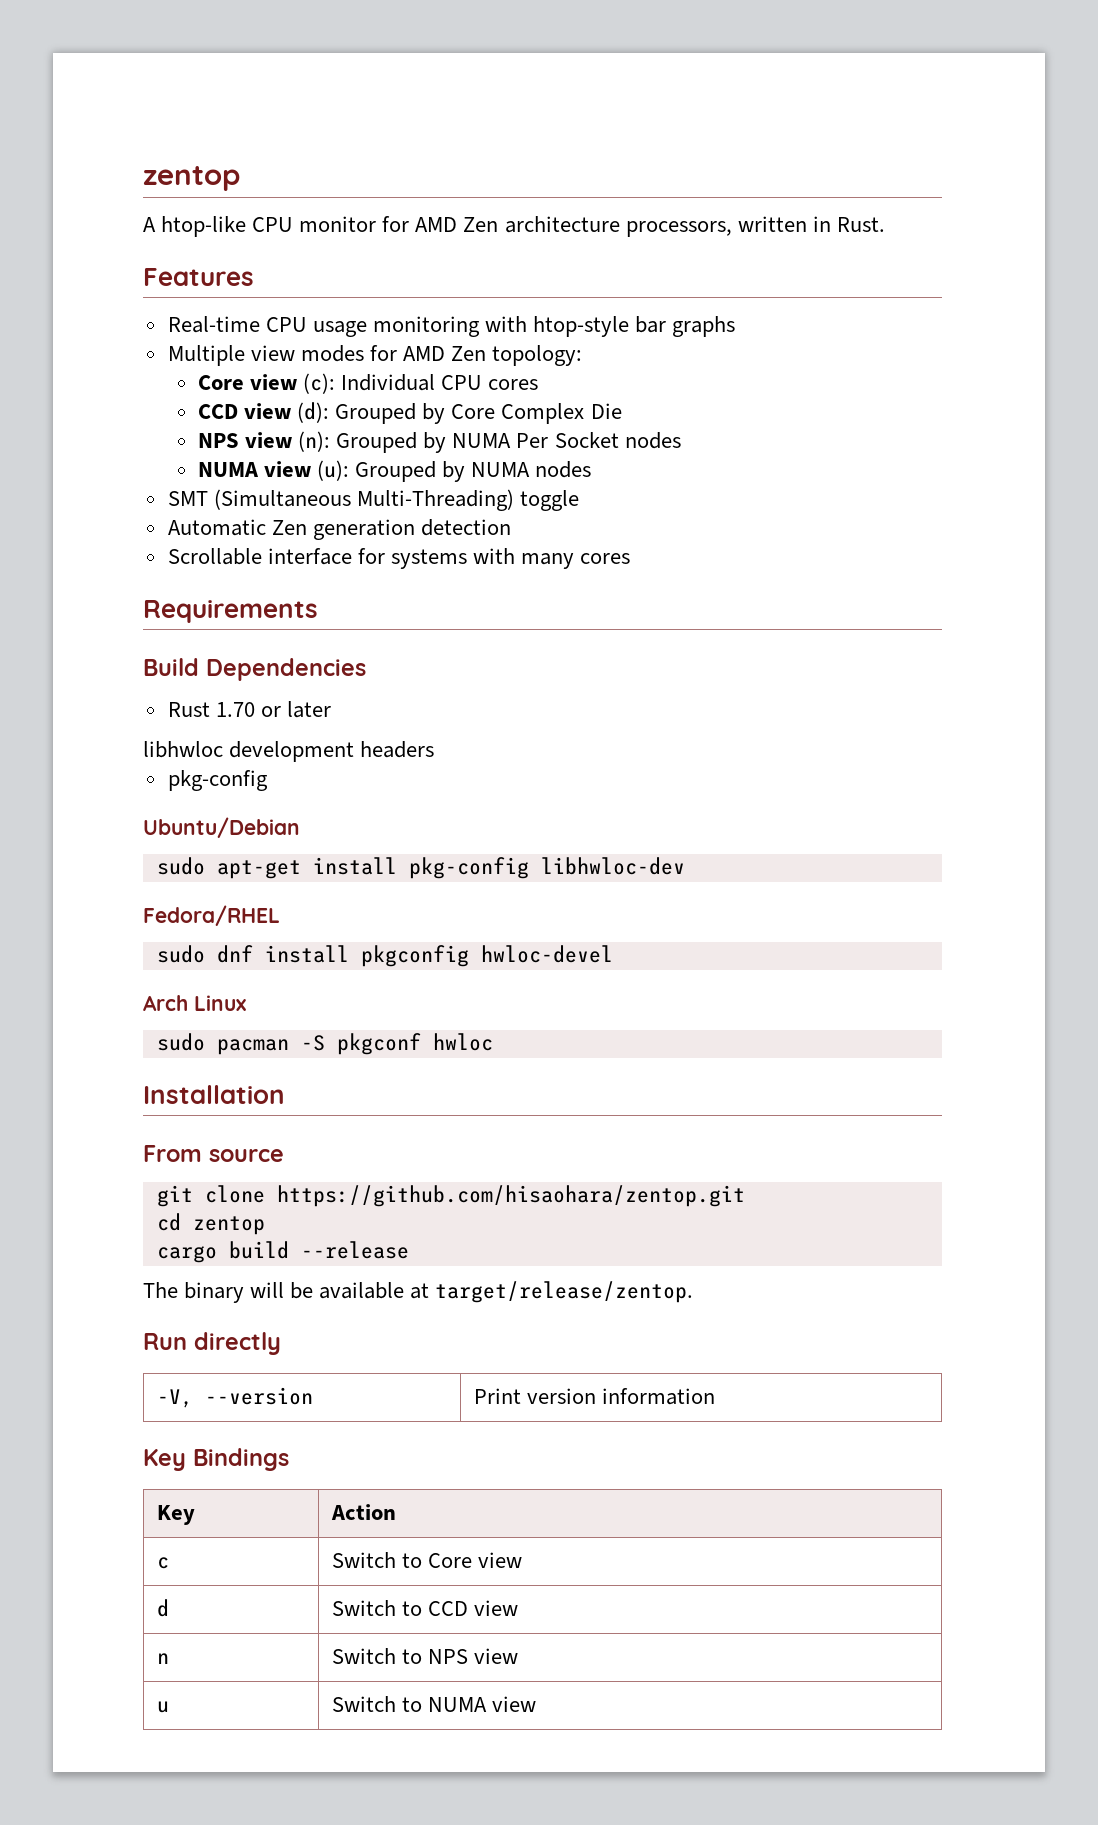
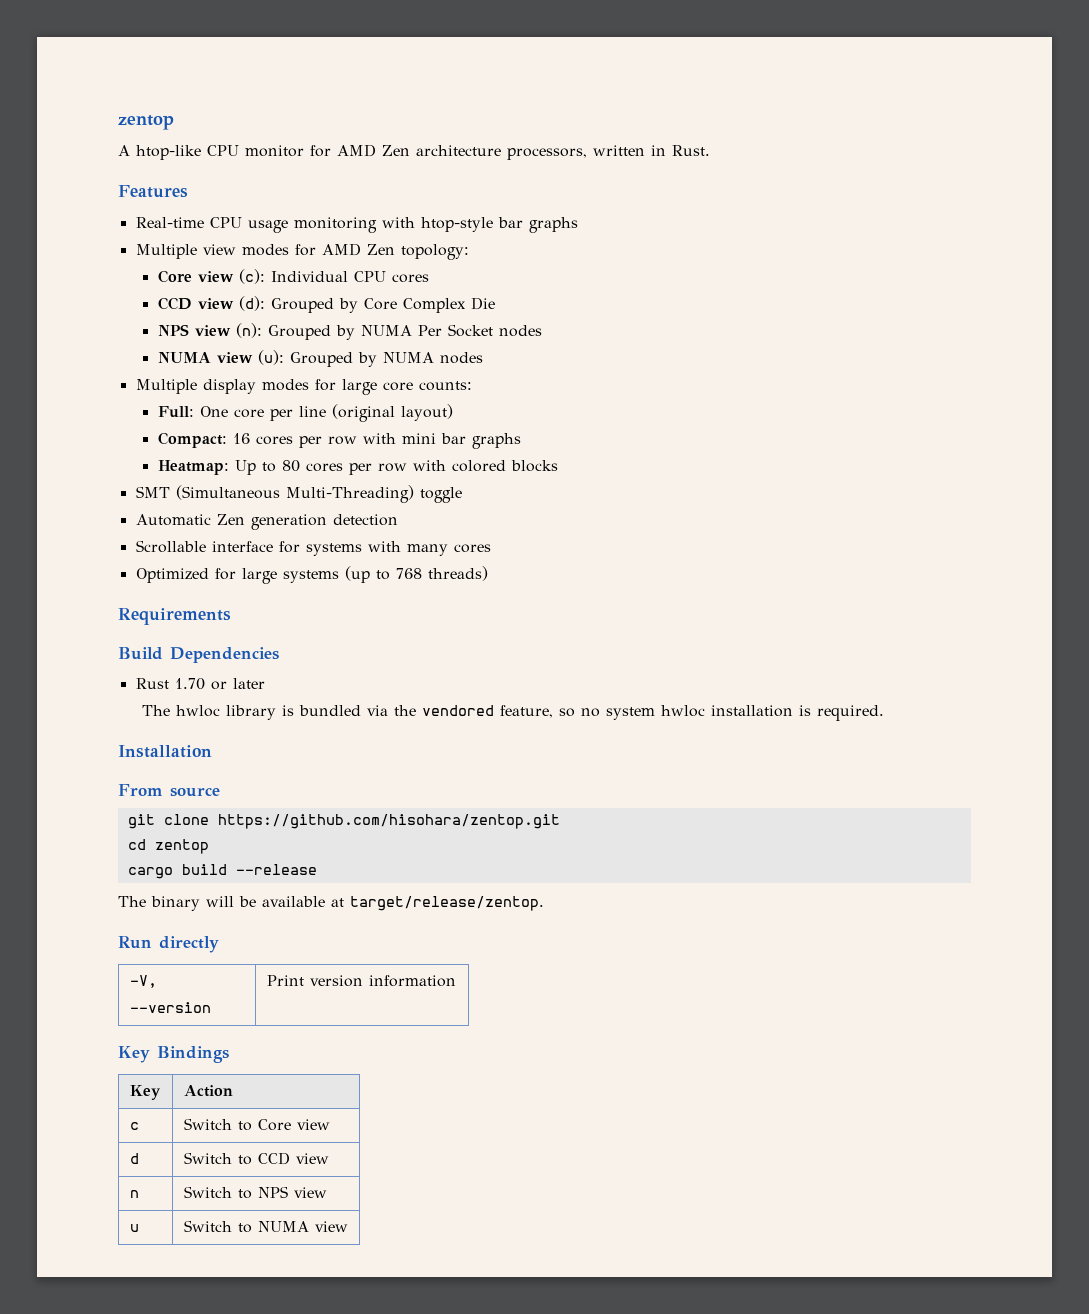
+ Multiple display modes for large core counts:
+ Full: One core per line (original layout)
+ Compact: 16 cores per row with mini bar graphs
+ Heatmap: Up to 80 cores per row with colored blocks
+ Optimized for large systems (up to 768 threads)
- libhwloc development headers
- pkg-config
- Ubuntu/Debian
- sudo apt-get install pkg-config libhwloc-dev
- Fedora/RHEL
- sudo dnf install pkgconfig hwloc-devel
- Arch Linux
- sudo pacman -S pkgconf hwloc
+ The hwloc library is bundled via the vendored feature, so no system hwloc installation is required.
- git clone https://github.com/hisaohara/zentop.git
+ git clone https://github.com/hisohara/zentop.git

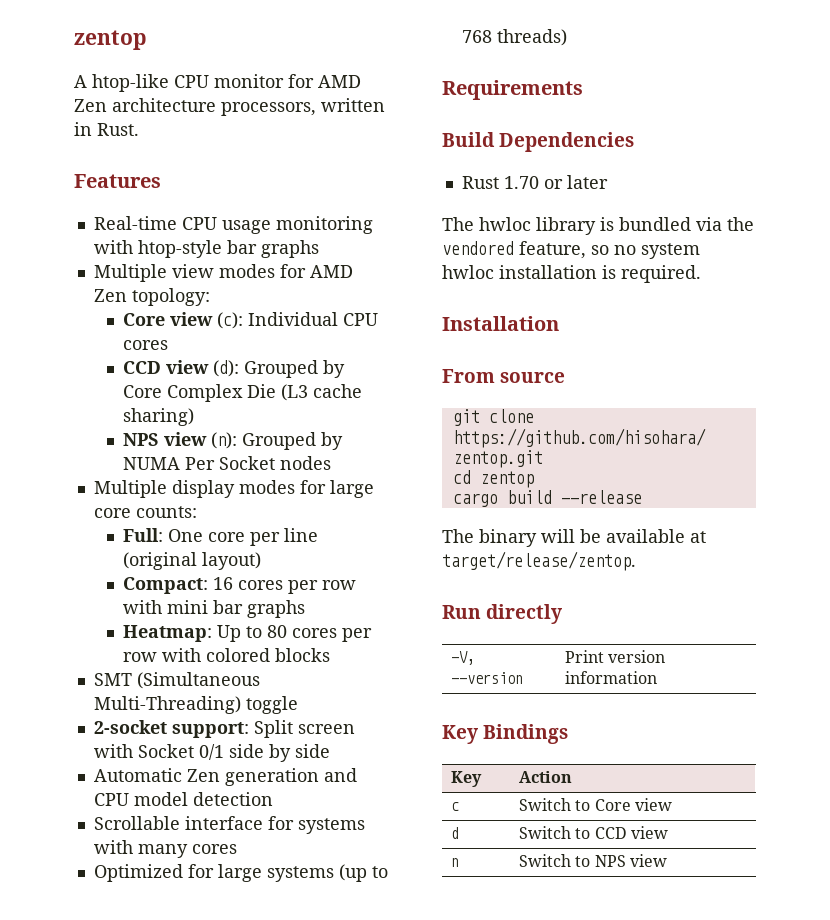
- CCD view (d): Grouped by Core Complex Die
+ CCD view (d): Grouped by Core Complex Die (L3 cache sharing)
- NUMA view (u): Grouped by NUMA nodes
+ 2-socket support: Split screen with Socket 0/1 side by side
- Automatic Zen generation detection
+ Automatic Zen generation and CPU model detection
- u | Switch to NUMA view

